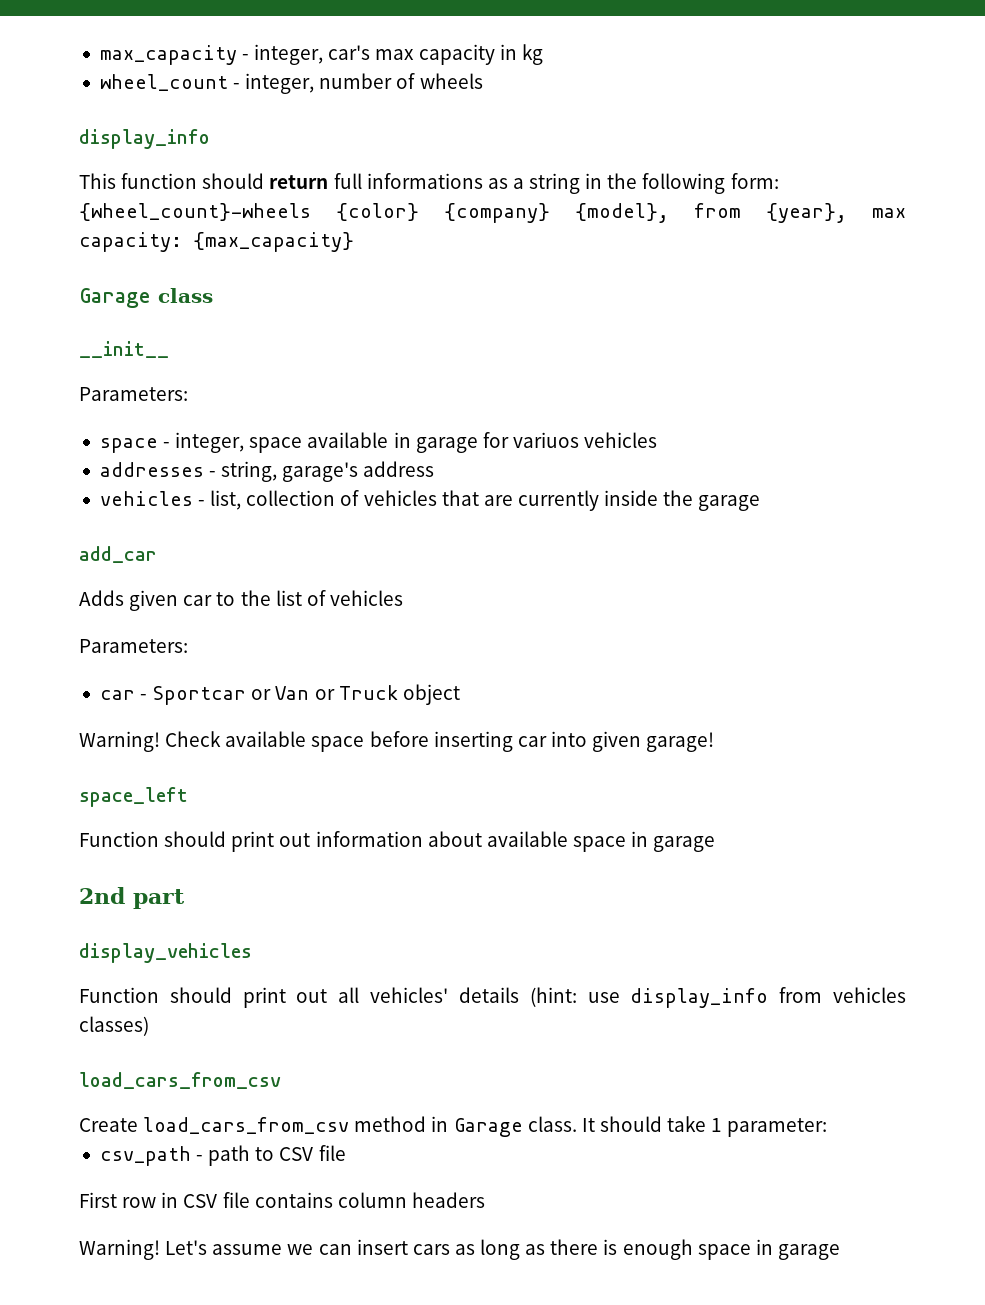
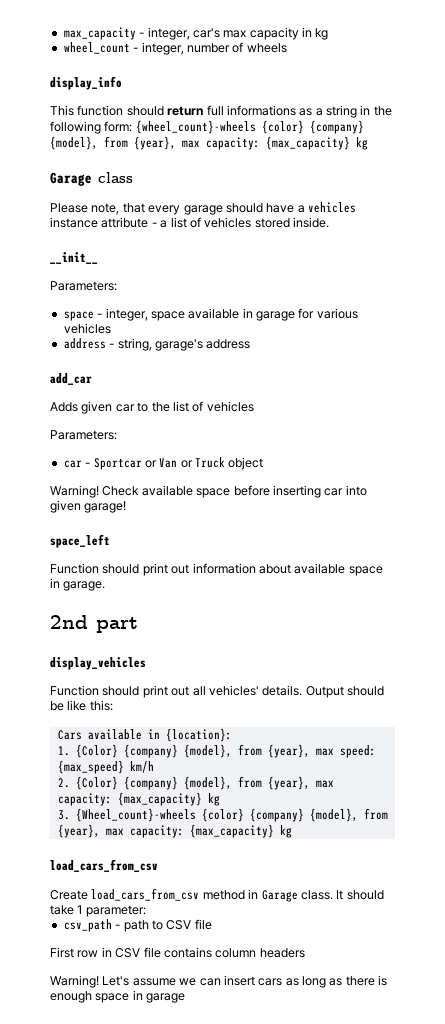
- This function should return full informations as a string in the following form: {wheel_count}-wheels {color} {company} {model}, from {year}, max capacity: {max_capacity}
+ This function should return full informations as a string in the following form: {wheel_count}-wheels {color} {company} {model}, from {year}, max capacity: {max_capacity} kg
+ Please note, that every garage should have a vehicles instance attribute - a list of vehicles stored inside.
- space - integer, space available in garage for variuos vehicles
- addresses - string, garage's address
+ space - integer, space available in garage for various vehicles
+ address - string, garage's address
- vehicles - list, collection of vehicles that are currently inside the garage
- Function should print out information about available space in garage
+ Function should print out information about available space in garage.
- Function should print out all vehicles' details (hint: use display_info from vehicles classes)
+ Function should print out all vehicles' details. Output should be like this:
+ Cars available in {location}:
+ 1. {Color} {company} {model}, from {year}, max speed: {max_speed} km/h
+ 2. {Color} {company} {model}, from {year}, max capacity: {max_capacity} kg
+ 3. {Wheel_count}-wheels {color} {company} {model}, from {year}, max capacity: {max_capacity} kg

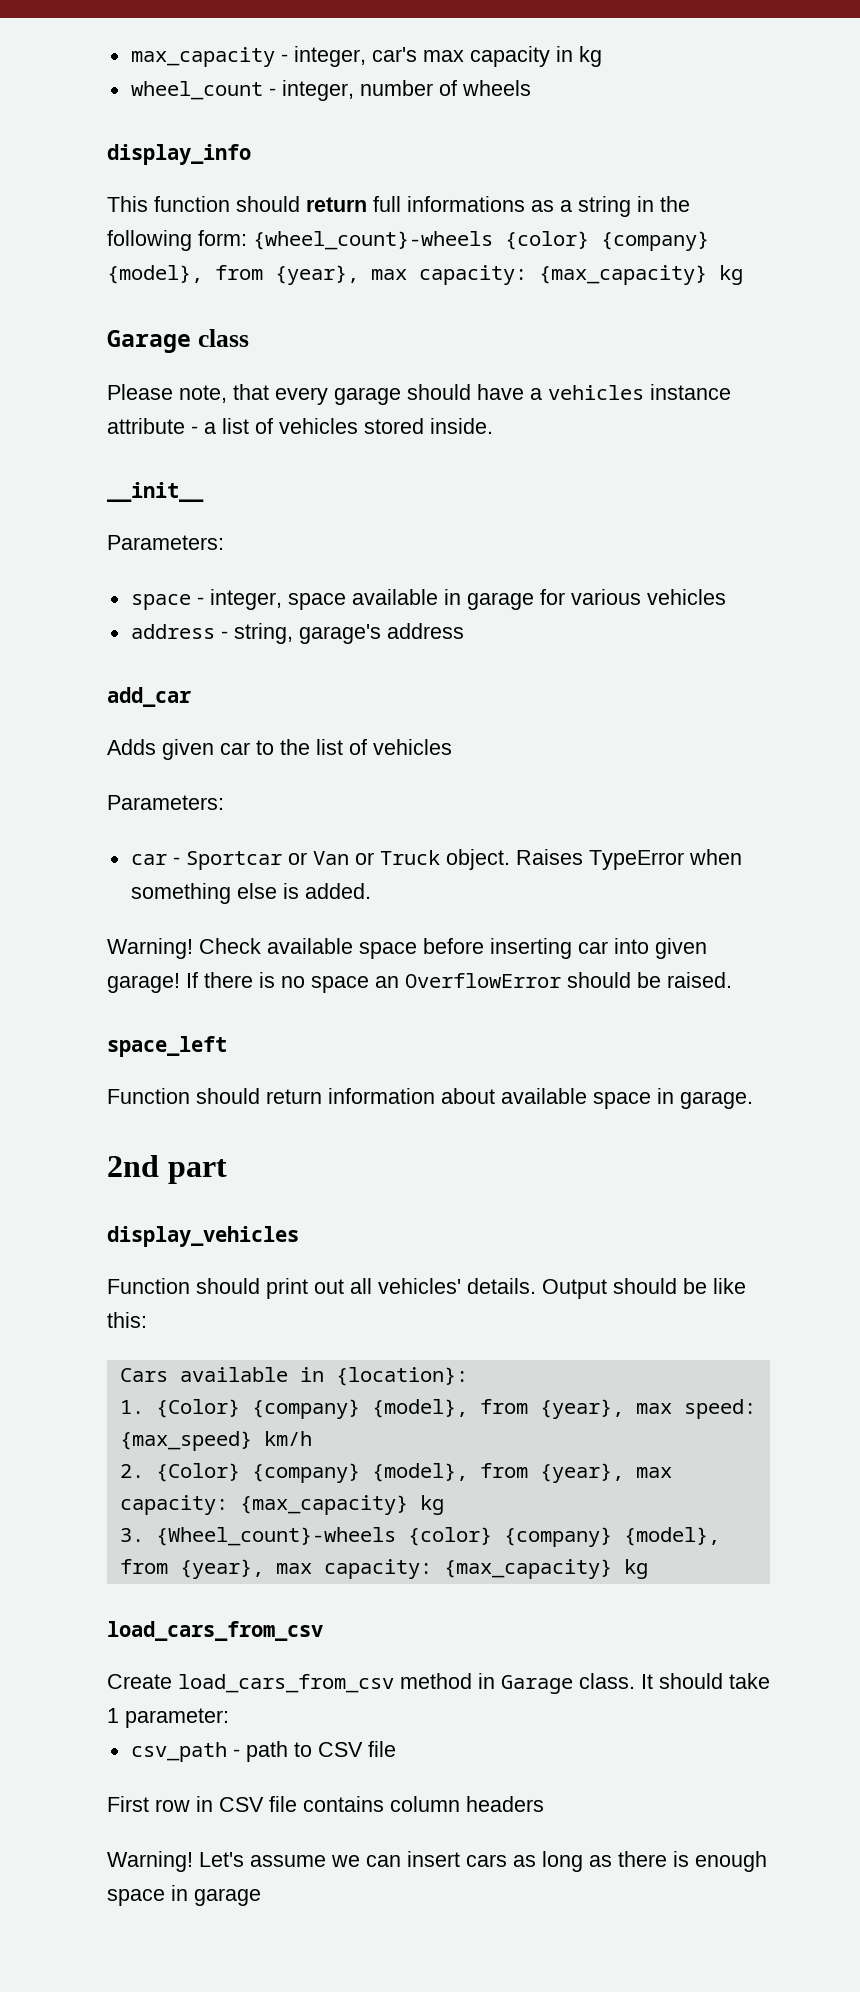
- car - Sportcar or Van or Truck object
+ car - Sportcar or Van or Truck object. Raises TypeError when something else is added.
+ If there is no space an OverflowError should be raised.
- Function should print out information about available space in garage.
+ Function should return information about available space in garage.

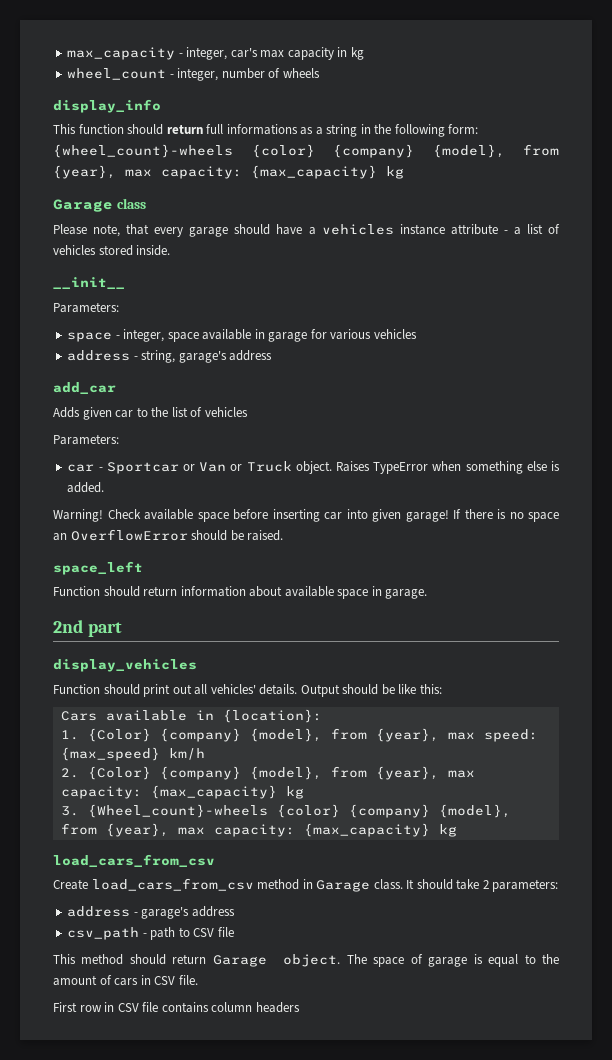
- It should take 1 parameter:
+ It should take 2 parameters:
+ address - garage's address
+ This method should return Garage object. The space of garage is equal to the amount of cars in CSV file.
- Warning! Let's assume we can insert cars as long as there is enough space in garage

